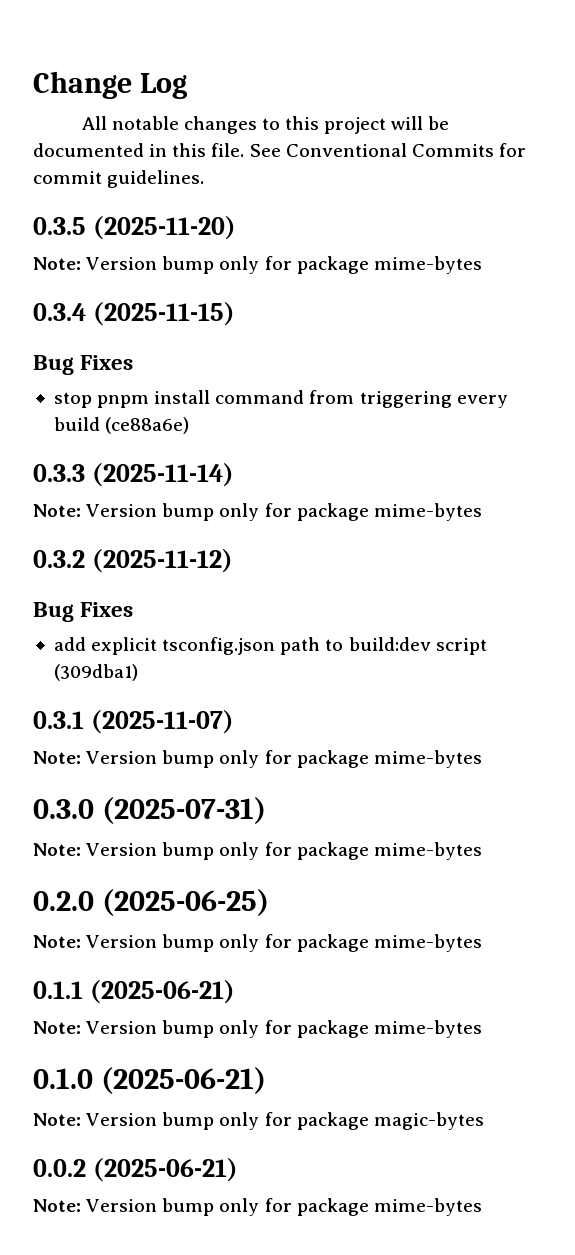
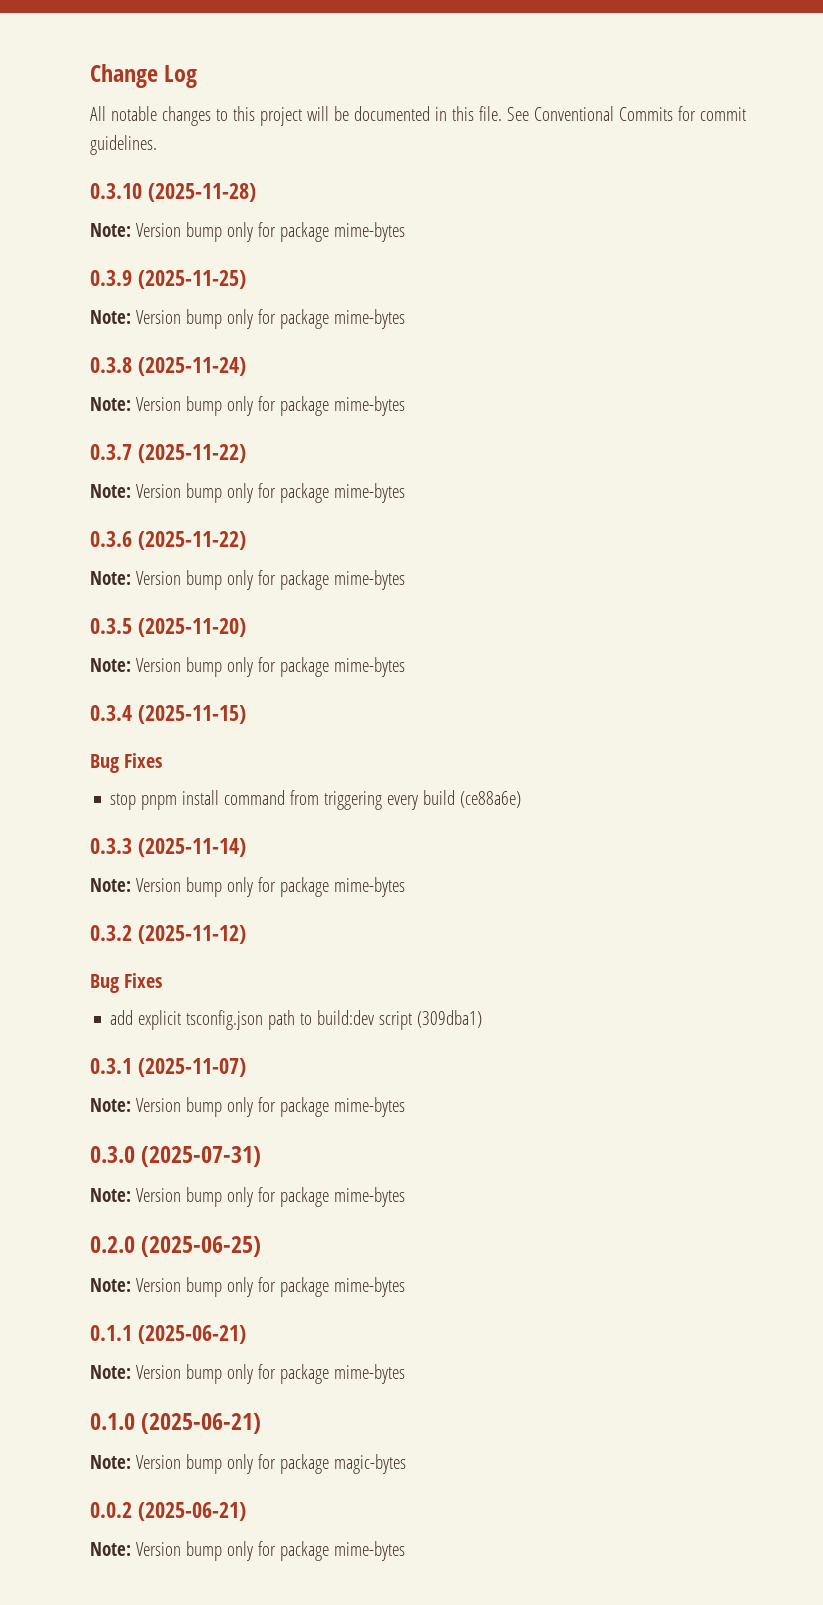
+ 0.3.10 (2025-11-28)
+ Note: Version bump only for package mime-bytes
+ 0.3.9 (2025-11-25)
+ Note: Version bump only for package mime-bytes
+ 0.3.8 (2025-11-24)
+ Note: Version bump only for package mime-bytes
+ 0.3.7 (2025-11-22)
+ Note: Version bump only for package mime-bytes
+ 0.3.6 (2025-11-22)
+ Note: Version bump only for package mime-bytes

